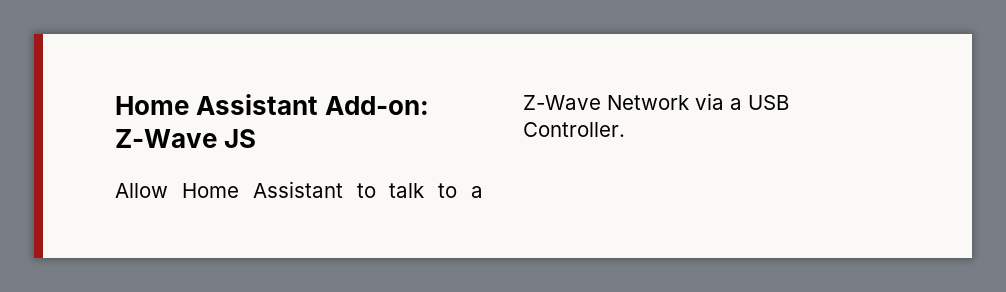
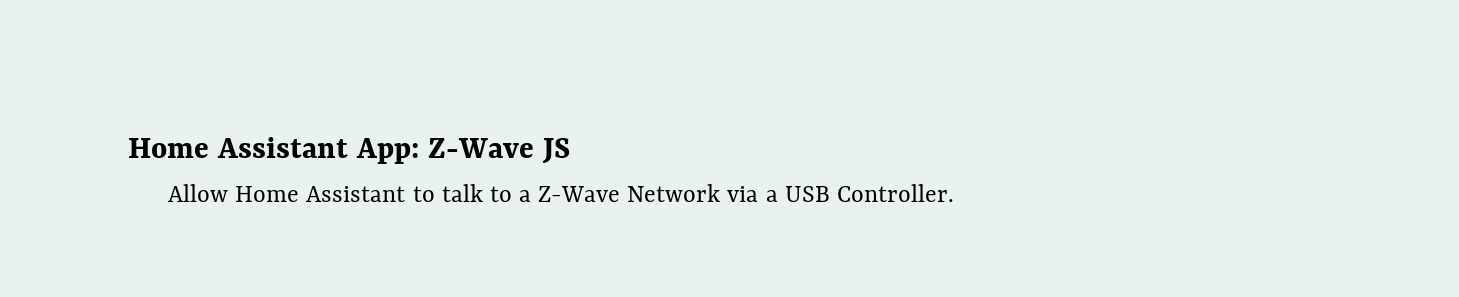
- Home Assistant Add-on: Z-Wave JS
+ Home Assistant App: Z-Wave JS

